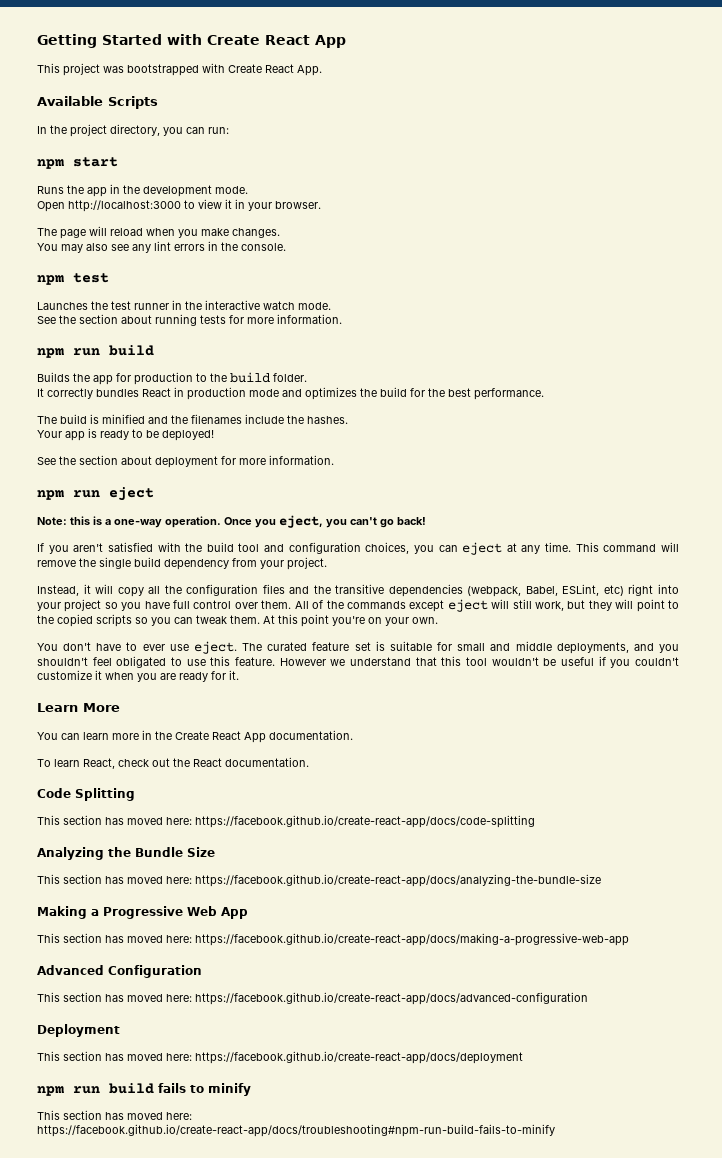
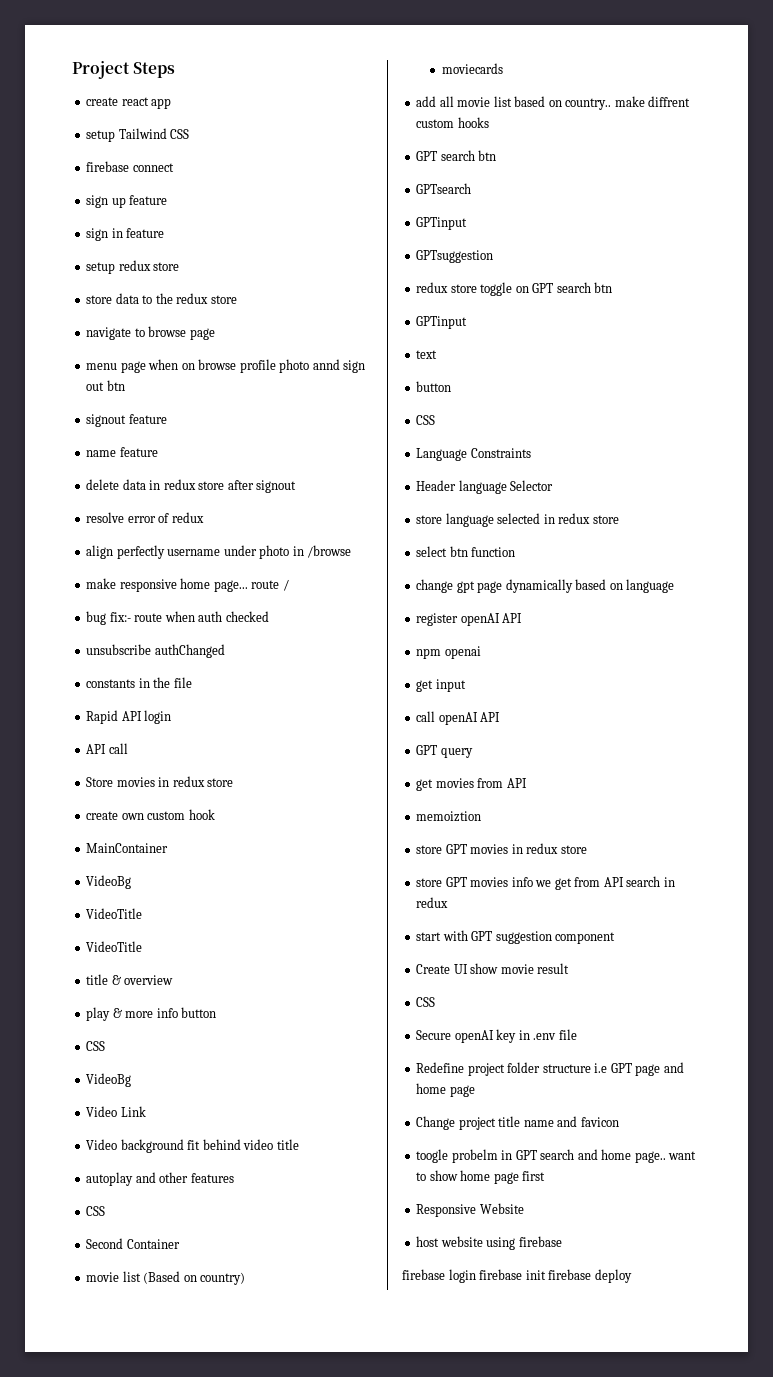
- Getting Started with Create React App
- This project was bootstrapped with Create React App.
- Available Scripts
- In the project directory, you can run:
- npm start
- Runs the app in the development mode.
- Open http://localhost:3000 to view it in your browser.
- The page will reload when you make changes.
- You may also see any lint errors in the console.
- npm test
- Launches the test runner in the interactive watch mode.
- See the section about running tests for more information.
- npm run build
- Builds the app for production to the build folder.
- It correctly bundles React in production mode and optimizes the build for the best performance.
- The build is minified and the filenames include the hashes.
- Your app is ready to be deployed!
- See the section about deployment for more information.
- npm run eject
- Note: this is a one-way operation. Once you eject, you can't go back!
- If you aren't satisfied with the build tool and configuration choices, you can eject at any time. This command will remove the single build dependency from your project.
- Instead, it will copy all the configuration files and the transitive dependencies (webpack, Babel, ESLint, etc) right into your project so you have full control over them. All of the commands except eject will still work, but they will point to the copied scripts so you can tweak them. At this point you're on your own.
- You don't have to ever use eject. The curated feature set is suitable for small and middle deployments, and you shouldn't feel obligated to use this feature. However we understand that this tool wouldn't be useful if you couldn't customize it when you are ready for it.
- Learn More
- You can learn more in the Create React App documentation.
- To learn React, check out the React documentation.
- Code Splitting
- This section has moved here: https://facebook.github.io/create-react-app/docs/code-splitting
- Analyzing the Bundle Size
- This section has moved here: https://facebook.github.io/create-react-app/docs/analyzing-the-bundle-size
- Making a Progressive Web App
- This section has moved here: https://facebook.github.io/create-react-app/docs/making-a-progressive-web-app
- Advanced Configuration
- This section has moved here: https://facebook.github.io/create-react-app/docs/advanced-configuration
- Deployment
- This section has moved here: https://facebook.github.io/create-react-app/docs/deployment
- npm run build fails to minify
- This section has moved here: https://facebook.github.io/create-react-app/docs/troubleshooting#npm-run-build-fails-to-minify
+ Project Steps
+ create react app
+ setup Tailwind CSS
+ firebase connect
+ sign up feature
+ sign in feature
+ setup redux store
+ store data to the redux store
+ navigate to browse page
+ menu page when on browse profile photo annd sign out btn
+ signout feature
+ name feature
+ delete data in redux store after signout
+ resolve error of redux
+ align perfectly username under photo in /browse
+ make responsive home page... route /
+ bug fix:- route when auth checked
+ unsubscribe authChanged
+ constants in the file
+ Rapid API login
+ API call
+ Store movies in redux store
+ create own custom hook
+ MainContainer
+ VideoBg
+ VideoTitle
+ VideoTitle
+ title & overview
+ play & more info button
+ CSS
+ VideoBg
+ Video Link
+ Video background fit behind video title
+ autoplay and other features
+ CSS
+ Second Container
+ movie list (Based on country)
+ moviecards
+ add all movie list based on country.. make diffrent custom hooks
+ GPT search btn
+ GPTsearch
+ GPTinput
+ GPTsuggestion
+ redux store toggle on GPT search btn
+ GPTinput
+ text
+ button
+ CSS
+ Language Constraints
+ Header language Selector
+ store language selected in redux store
+ select btn function
+ change gpt page dynamically based on language
+ register openAI API
+ npm openai
+ get input
+ call openAI API
+ GPT query
+ get movies from API
+ memoiztion
+ store GPT movies in redux store
+ store GPT movies info we get from API search in redux
+ start with GPT suggestion component
+ Create UI show movie result
+ CSS
+ Secure openAI key in .env file
+ Redefine project folder structure i.e GPT page and home page
+ Change project title name and favicon
+ toogle probelm in GPT search and home page.. want to show home page first
+ Responsive Website
+ host website using firebase
+ firebase login firebase init firebase deploy

